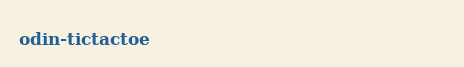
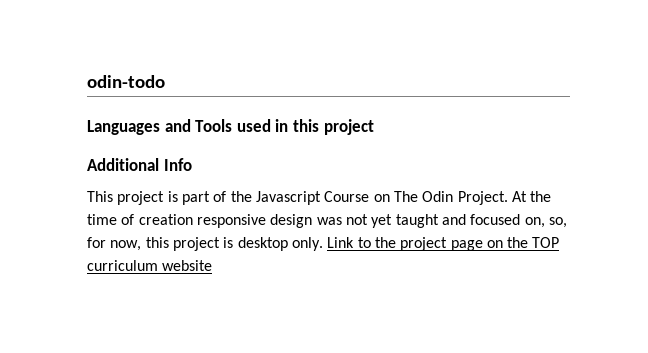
- odin-tictactoe
+ odin-todo
+ Languages and Tools used in this project
+ Additional Info
+ This project is part of the Javascript Course on The Odin Project. At the time of creation responsive design was not yet taught and focused on, so, for now, this project is desktop only. Link to the project page on the TOP curriculum website

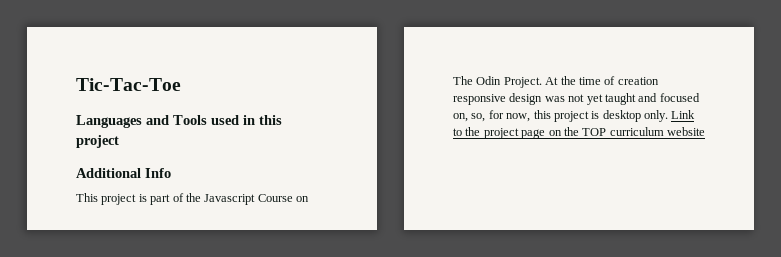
- odin-todo
+ Tic-Tac-Toe

